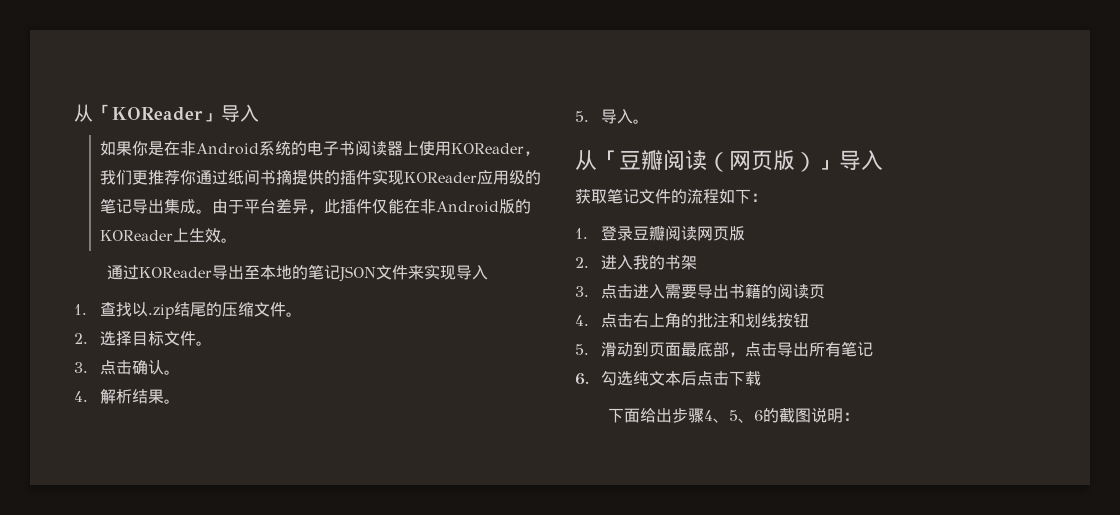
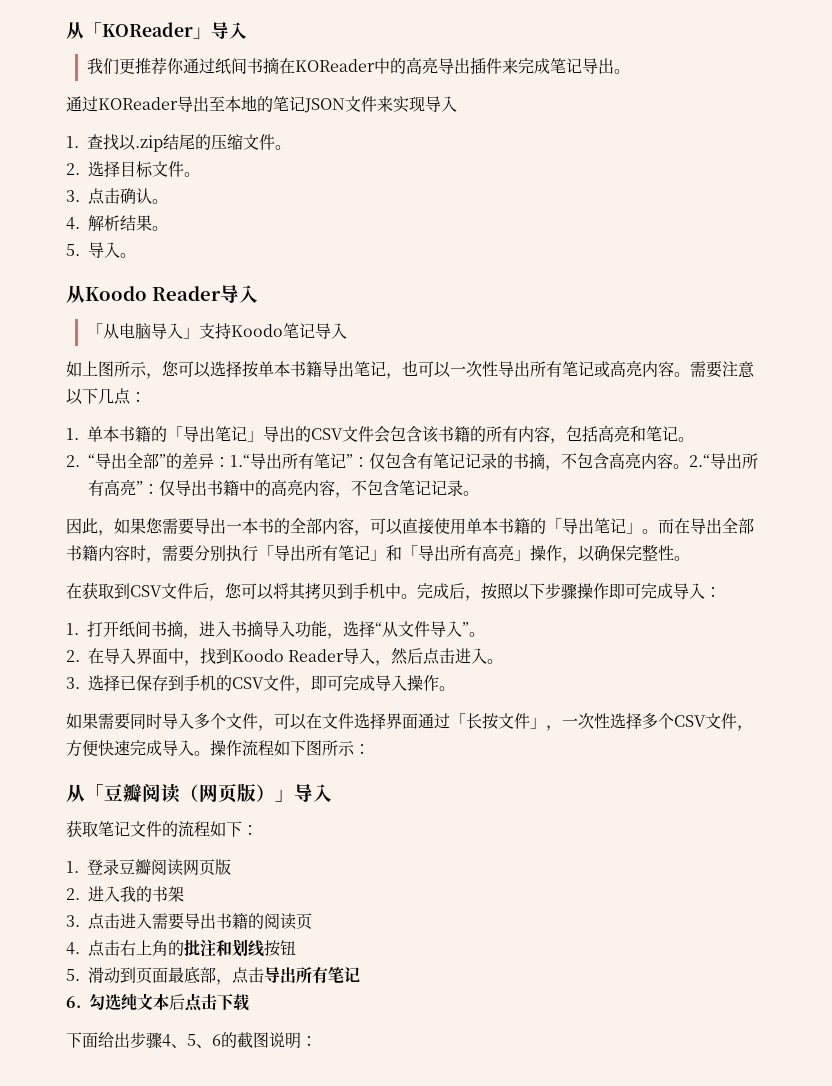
- 如果你是在非Android系统的电子书阅读器上使用KOReader，我们更推荐你通过纸间书摘提供的插件实现KOReader应用级的笔记导出集成。由于平台差异，此插件仅能在非Android版的KOReader上生效。
+ 我们更推荐你通过纸间书摘在KOReader中的高亮导出插件来完成笔记导出。
+ 从Koodo Reader导入
+ 「从电脑导入」支持Koodo笔记导入
+ 如上图所示，您可以选择按单本书籍导出笔记，也可以一次性导出所有笔记或高亮内容。需要注意以下几点：
+ 1.单本书籍的「导出笔记」导出的CSV文件会包含该书籍的所有内容，包括高亮和笔记。
+ 2. “导出全部”的差异：1.“导出所有笔记”：仅包含有笔记记录的书摘，不包含高亮内容。2.“导出所有高亮”：仅导出书籍中的高亮内容，不包含笔记记录。
+ 因此，如果您需要导出一本书的全部内容，可以直接使用单本书籍的「导出笔记」。而在导出全部书籍内容时，需要分别执行「导出所有笔记」和「导出所有高亮」操作，以确保完整性。
+ 在获取到CSV文件后，您可以将其拷贝到手机中。完成后，按照以下步骤操作即可完成导入：
+ 1.打开纸间书摘，进入书摘导入功能，选择“从文件导入”。
+ 2.在导入界面中，找到Koodo Reader导入，然后点击进入。
+ 3.选择已保存到手机的CSV文件，即可完成导入操作。
+ 如果需要同时导入多个文件，可以在文件选择界面通过「长按文件」，一次性选择多个CSV文件，方便快速完成导入。操作流程如下图所示：

